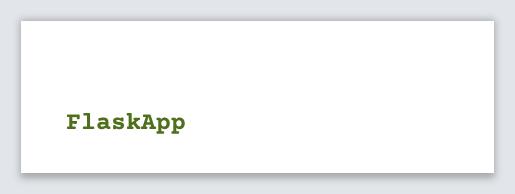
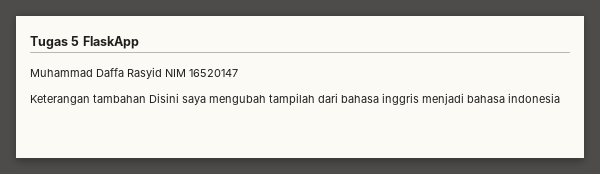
- FlaskApp
+ Tugas 5 FlaskApp
+ Muhammad Daffa Rasyid NIM 16520147
+ Keterangan tambahan Disini saya mengubah tampilah dari bahasa inggris menjadi bahasa indonesia

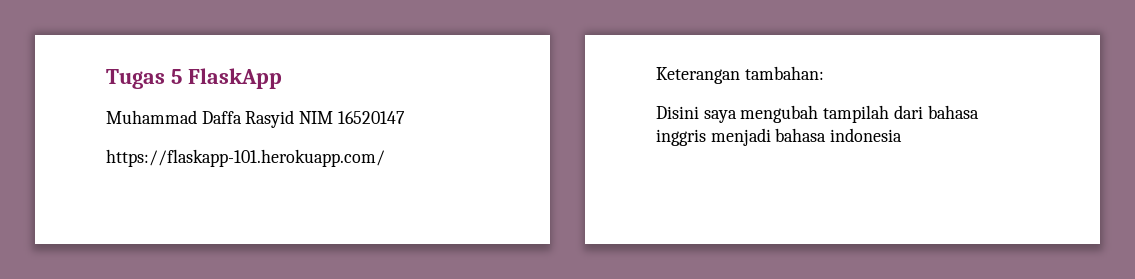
+ https://flaskapp-101.herokuapp.com/
- Keterangan tambahan Disini saya mengubah tampilah dari bahasa inggris menjadi bahasa indonesia
+ Keterangan tambahan:
+ Disini saya mengubah tampilah dari bahasa inggris menjadi bahasa indonesia

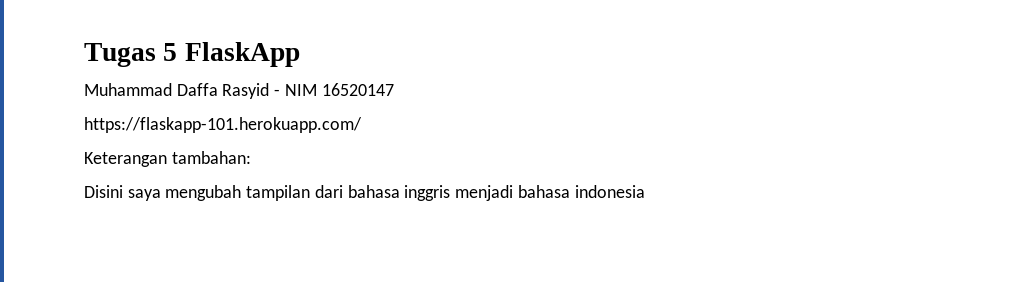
- Muhammad Daffa Rasyid NIM 16520147
+ Muhammad Daffa Rasyid - NIM 16520147
- Disini saya mengubah tampilah dari bahasa inggris menjadi bahasa indonesia
+ Disini saya mengubah tampilan dari bahasa inggris menjadi bahasa indonesia

